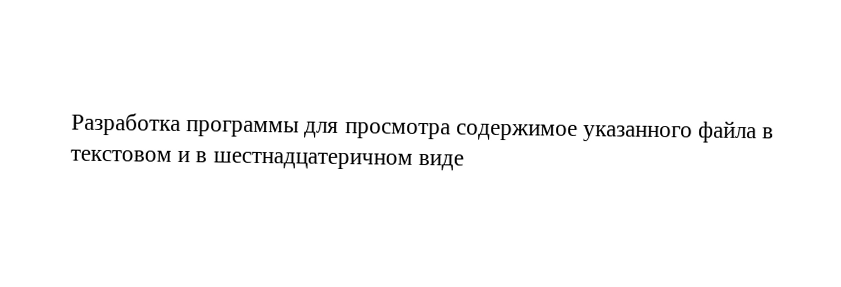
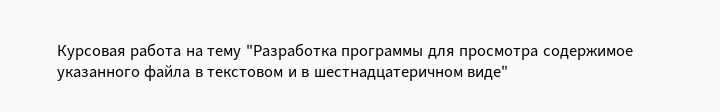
- Разработка программы для просмотра содержимое указанного файла в текстовом и в шестнадцатеричном виде
+ Курсовая работа на тему "Разработка программы для просмотра содержимое указанного файла в текстовом и в шестнадцатеричном виде"

